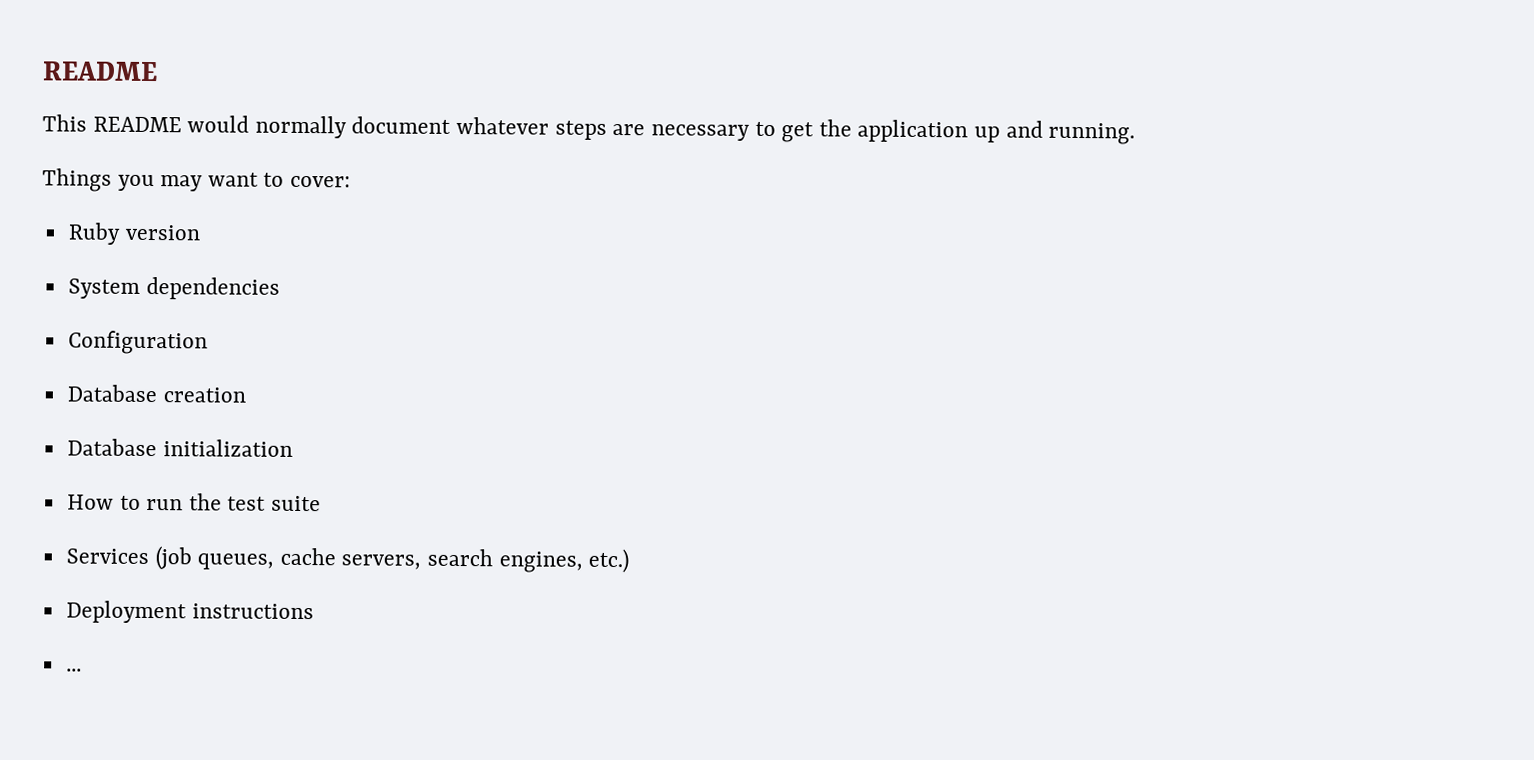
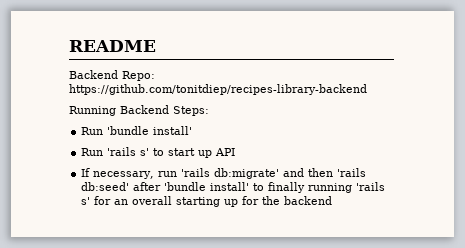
- This README would normally document whatever steps are necessary to get the application up and running.
- Things you may want to cover:
- Ruby version
- System dependencies
- Configuration
- Database creation
- Database initialization
- How to run the test suite
- Services (job queues, cache servers, search engines, etc.)
- Deployment instructions
- ...
+ Backend Repo: https://github.com/tonitdiep/recipes-library-backend
+ Running Backend Steps:
+ Run 'bundle install'
+ Run 'rails s' to start up API
+ If necessary, run 'rails db:migrate' and then 'rails db:seed' after 'bundle install' to finally running 'rails s' for an overall starting up for the backend

